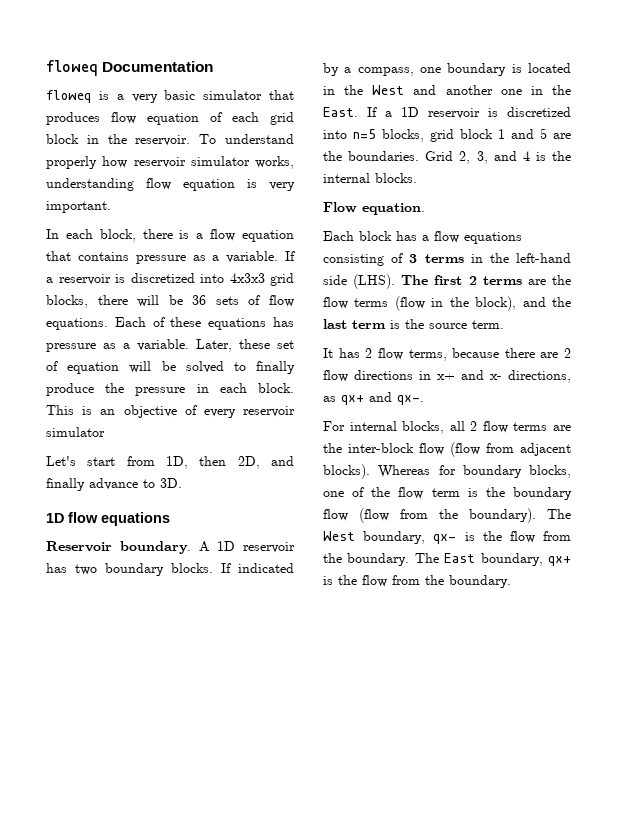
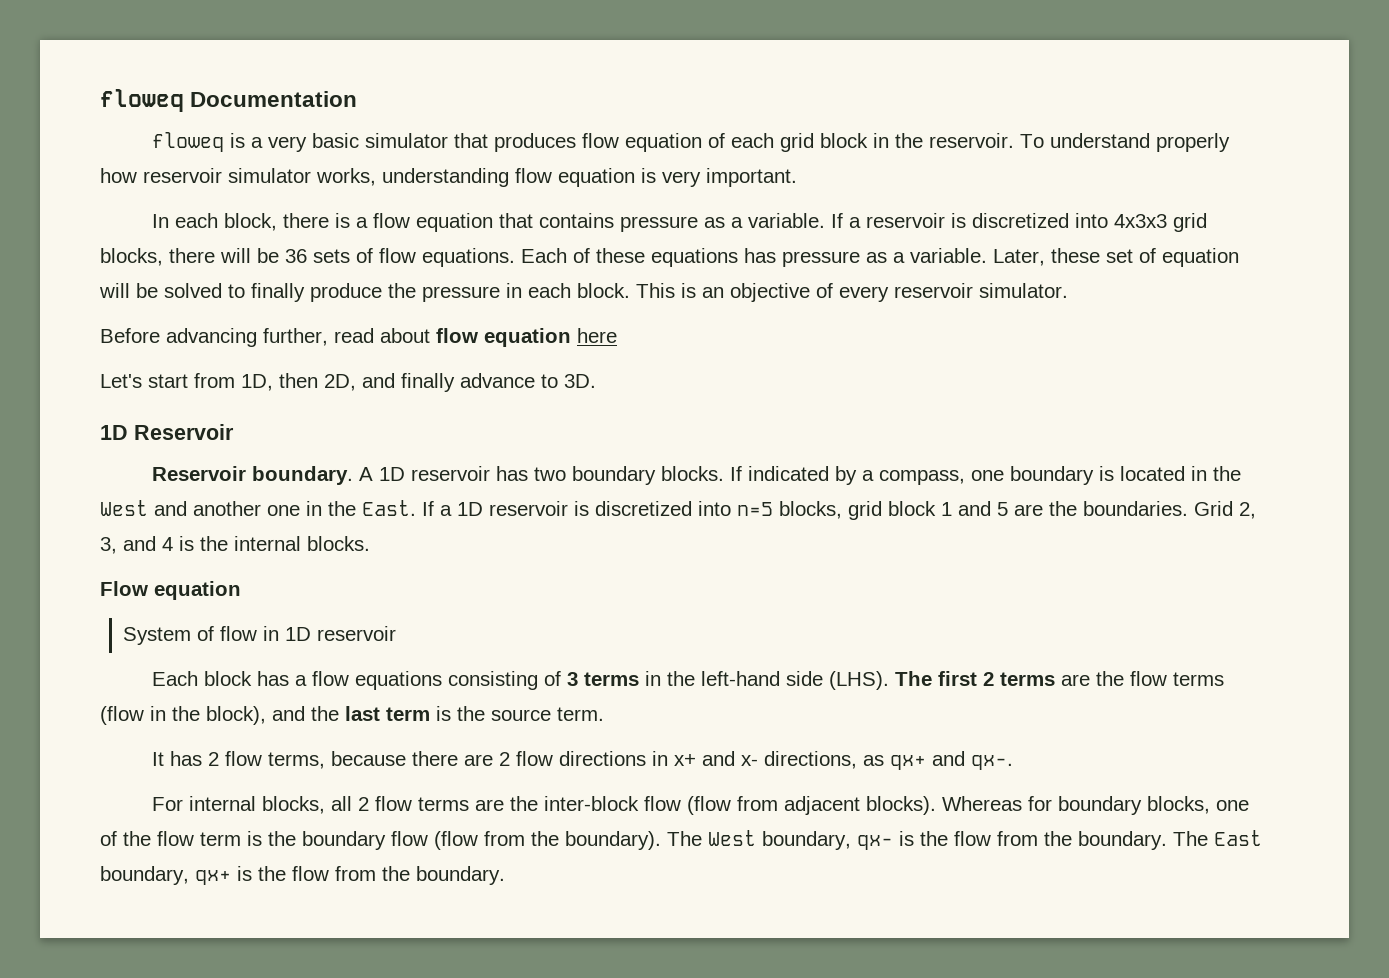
- This is an objective of every reservoir simulator
+ This is an objective of every reservoir simulator.
+ Before advancing further, read about flow equation here
- 1D flow equations
+ 1D Reservoir
- Flow equation.
+ Flow equation
+ System of flow in 1D reservoir

